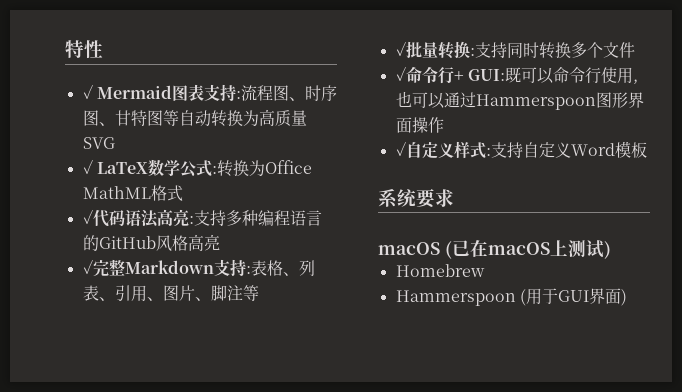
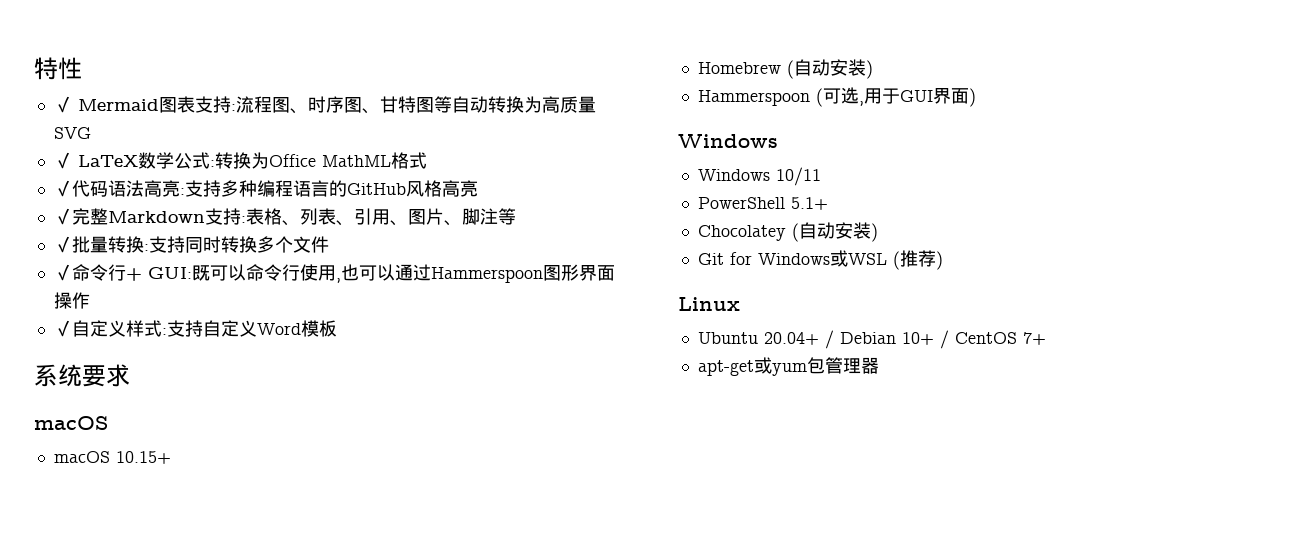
  系统要求
- macOS (已在macOS上测试)
- Homebrew
+ macOS
+ macOS 10.15+
+ Homebrew (自动安装)
- Hammerspoon (用于GUI界面)
+ Hammerspoon (可选,用于GUI界面)
+ Windows
+ Windows 10/11
+ PowerShell 5.1+
+ Chocolatey (自动安装)
+ Git for Windows或WSL (推荐)
+ Linux
+ Ubuntu 20.04+ / Debian 10+ / CentOS 7+
+ apt-get或yum包管理器

